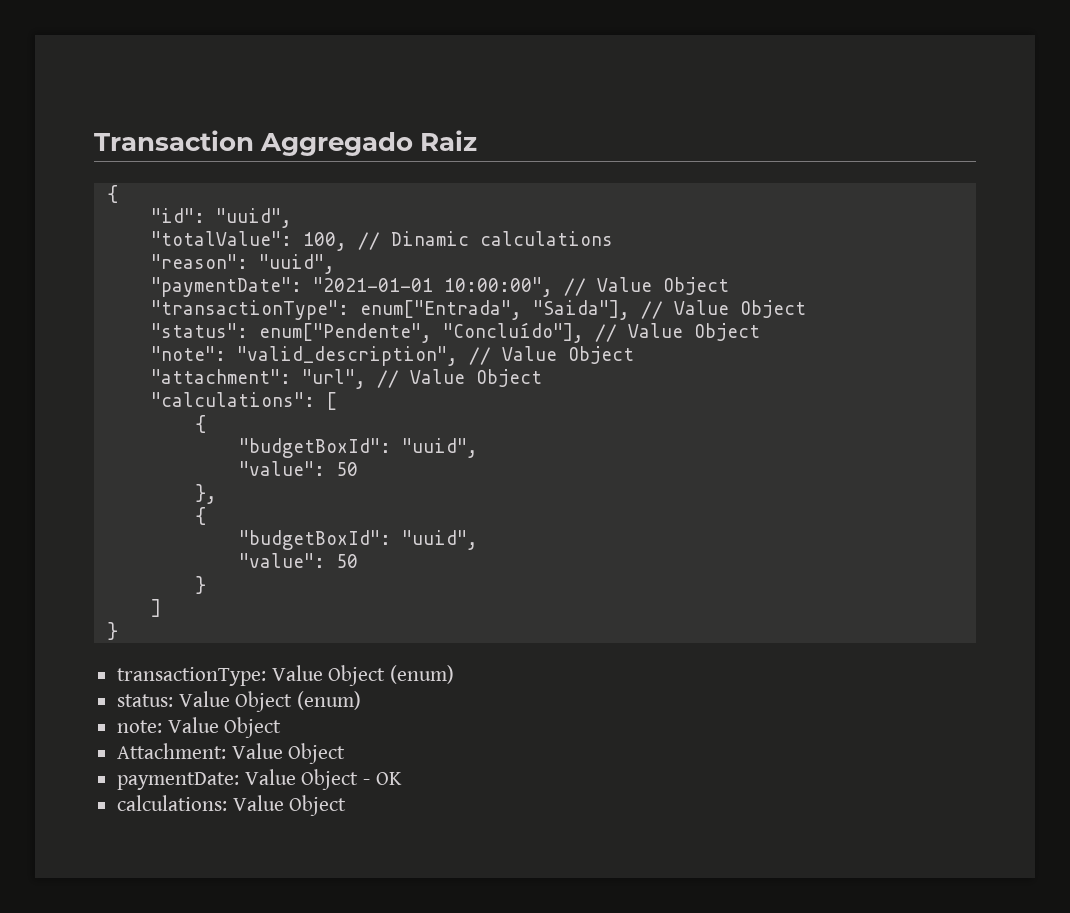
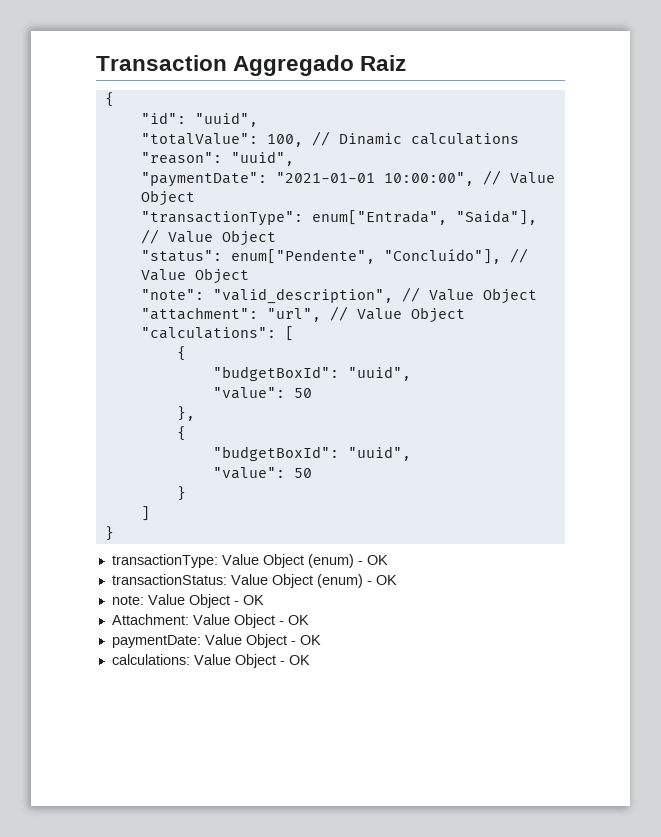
- transactionType: Value Object (enum)
- status: Value Object (enum)
+ transactionType: Value Object (enum) - OK
+ transactionStatus: Value Object (enum) - OK
- note: Value Object
+ note: Value Object - OK
- Attachment: Value Object
+ Attachment: Value Object - OK
- calculations: Value Object
+ calculations: Value Object - OK

